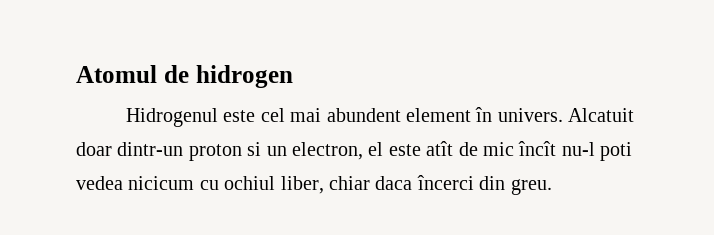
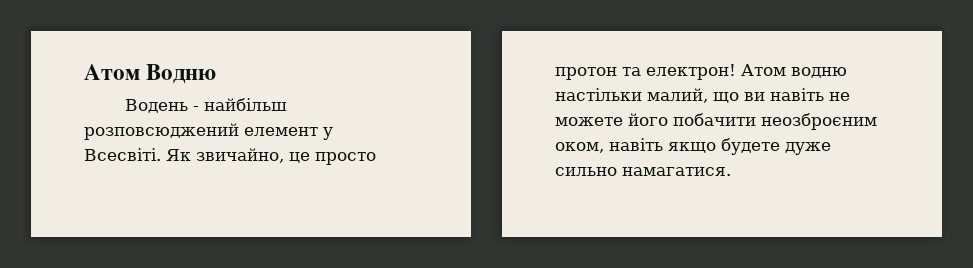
- Atomul de hidrogen
- Hidrogenul este cel mai abundent element în univers. Alcatuit doar dintr-un proton si un electron, el este atît de mic încît nu-l poti vedea nicicum cu ochiul liber, chiar daca încerci din greu.
+ Атом Водню
+ Водень - найбільш розповсюджений елемент у Всесвіті. Як звичайно, це просто протон та електрон! Атом водню настільки малий, що ви навіть не можете його побачити неозброєним оком, навіть якщо будете дуже сильно намагатися.

